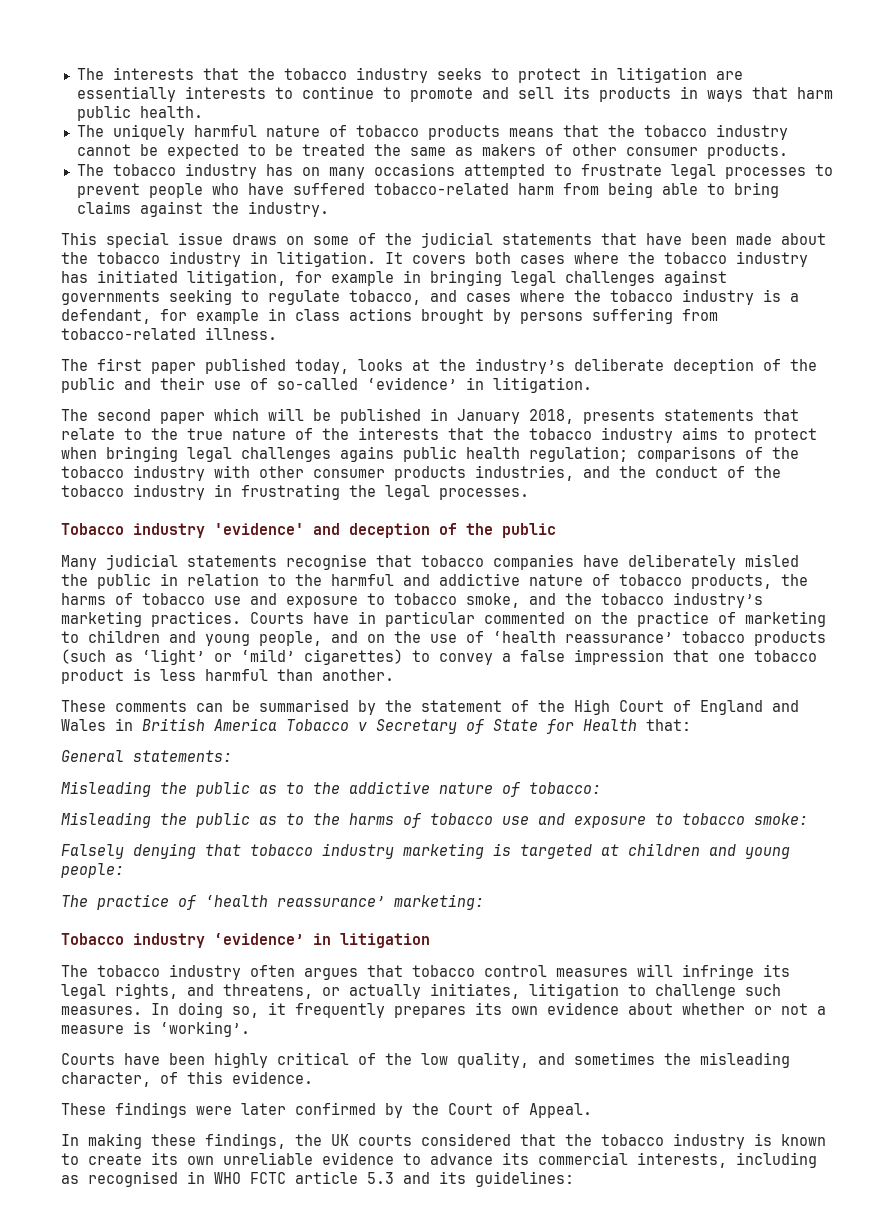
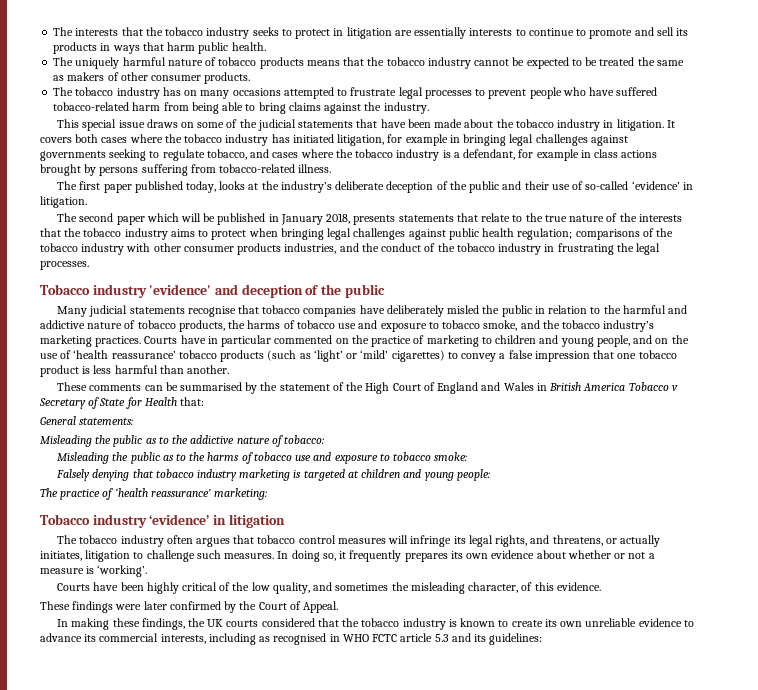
- The second paper which will be published in January 2018, presents statements that relate to the true nature of the interests that the tobacco industry aims to protect when bringing legal challenges agains public health regulation; comparisons of the tobacco industry with other consumer products industries, and the conduct of the tobacco industry in frustrating the legal processes.
+ The second paper which will be published in January 2018, presents statements that relate to the true nature of the interests that the tobacco industry aims to protect when bringing legal challenges against public health regulation; comparisons of the tobacco industry with other consumer products industries, and the conduct of the tobacco industry in frustrating the legal processes.

